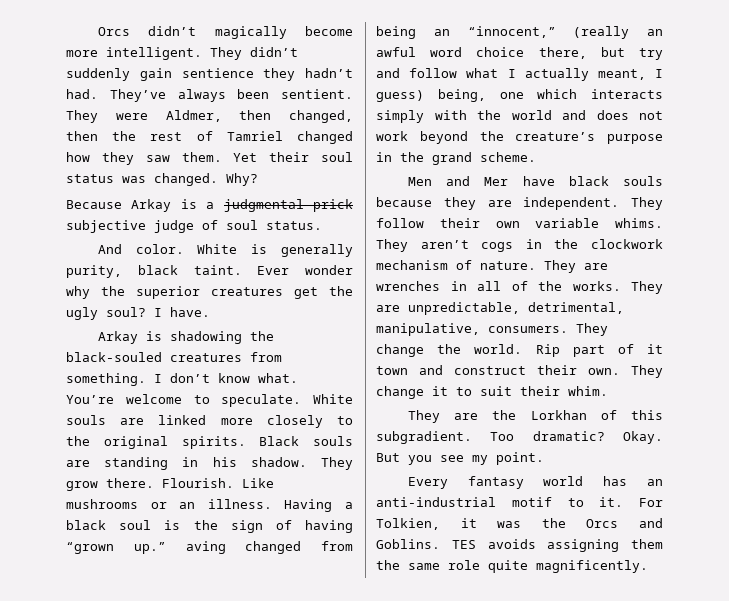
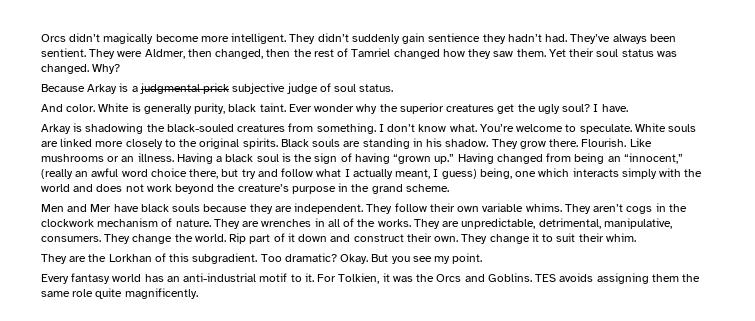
- Having a black soul is the sign of having “grown up.” aving changed from being an “innocent,” (really an awful word choice there, but try and follow what I actually meant, I guess) being, one which interacts simply with the world and does not work beyond the creature’s purpose in the grand scheme.
+ Having a black soul is the sign of having “grown up.” Having changed from being an “innocent,” (really an awful word choice there, but try and follow what I actually meant, I guess) being, one which interacts simply with the world and does not work beyond the creature’s purpose in the grand scheme.
- Rip part of it town and construct their own.
+ Rip part of it down and construct their own.

